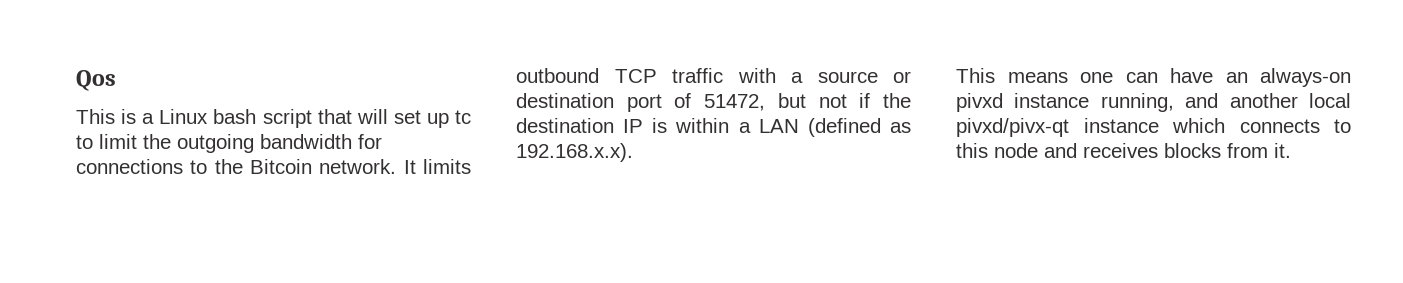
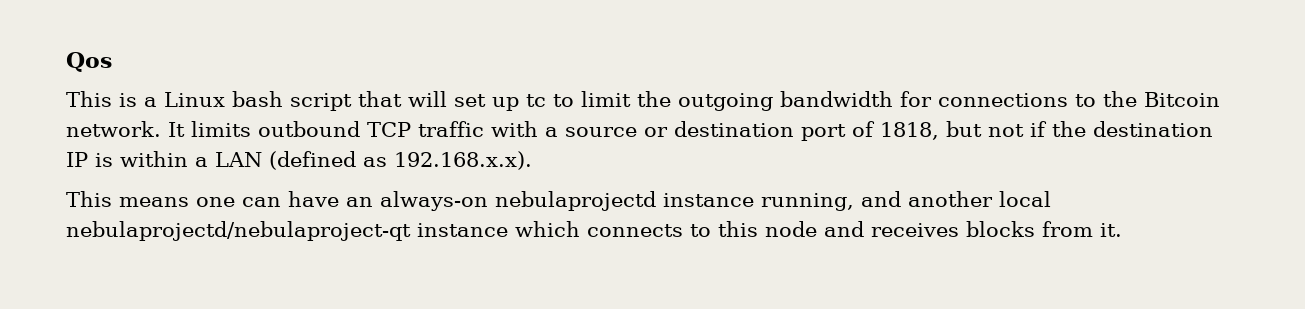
- It limits outbound TCP traffic with a source or destination port of 51472, but not if the destination IP is within a LAN (defined as 192.168.x.x).
+ It limits outbound TCP traffic with a source or destination port of 1818, but not if the destination IP is within a LAN (defined as 192.168.x.x).
- This means one can have an always-on pivxd instance running, and another local pivxd/pivx-qt instance which connects to this node and receives blocks from it.
+ This means one can have an always-on nebulaprojectd instance running, and another local nebulaprojectd/nebulaproject-qt instance which connects to this node and receives blocks from it.

